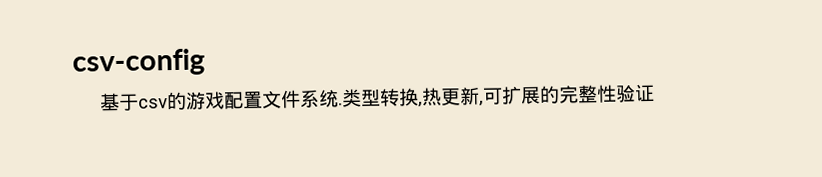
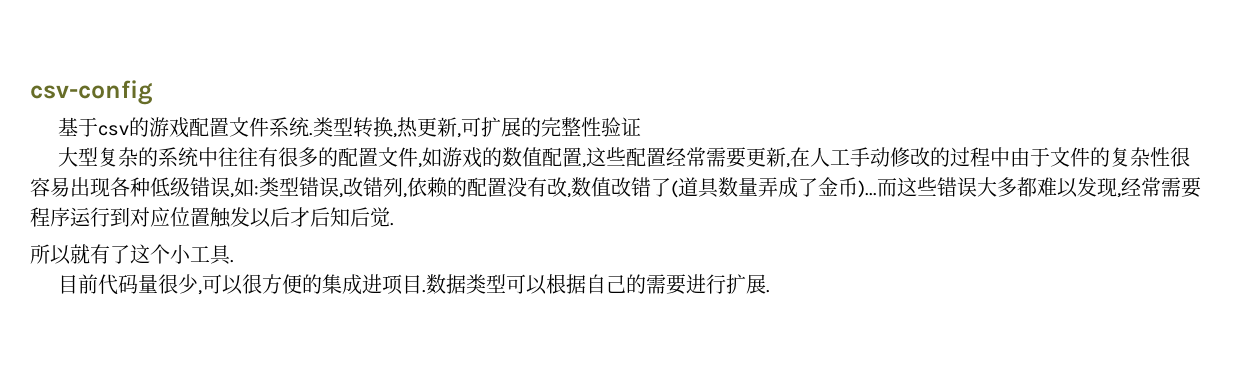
+ 大型复杂的系统中往往有很多的配置文件,如游戏的数值配置,这些配置经常需要更新,在人工手动修改的过程中由于文件的复杂性很容易出现各种低级错误,如:类型错误,改错列,依赖的配置没有改,数值改错了(道具数量弄成了金币)...而这些错误大多都难以发现,经常需要程序运行到对应位置触发以后才后知后觉.
+ 所以就有了这个小工具.
+ 目前代码量很少,可以很方便的集成进项目.数据类型可以根据自己的需要进行扩展.

